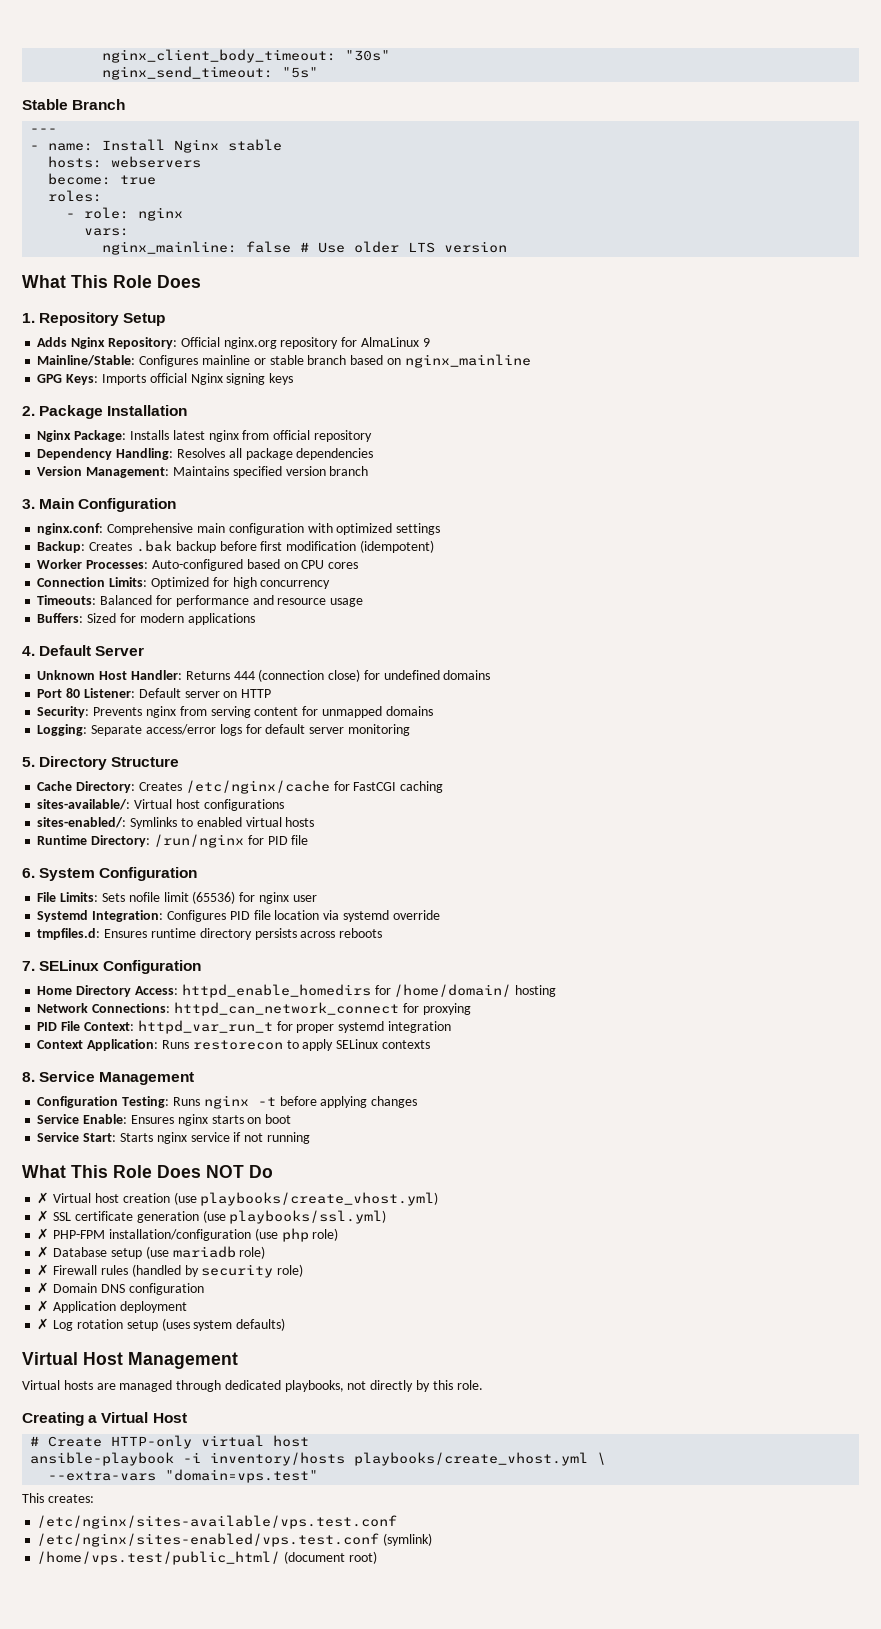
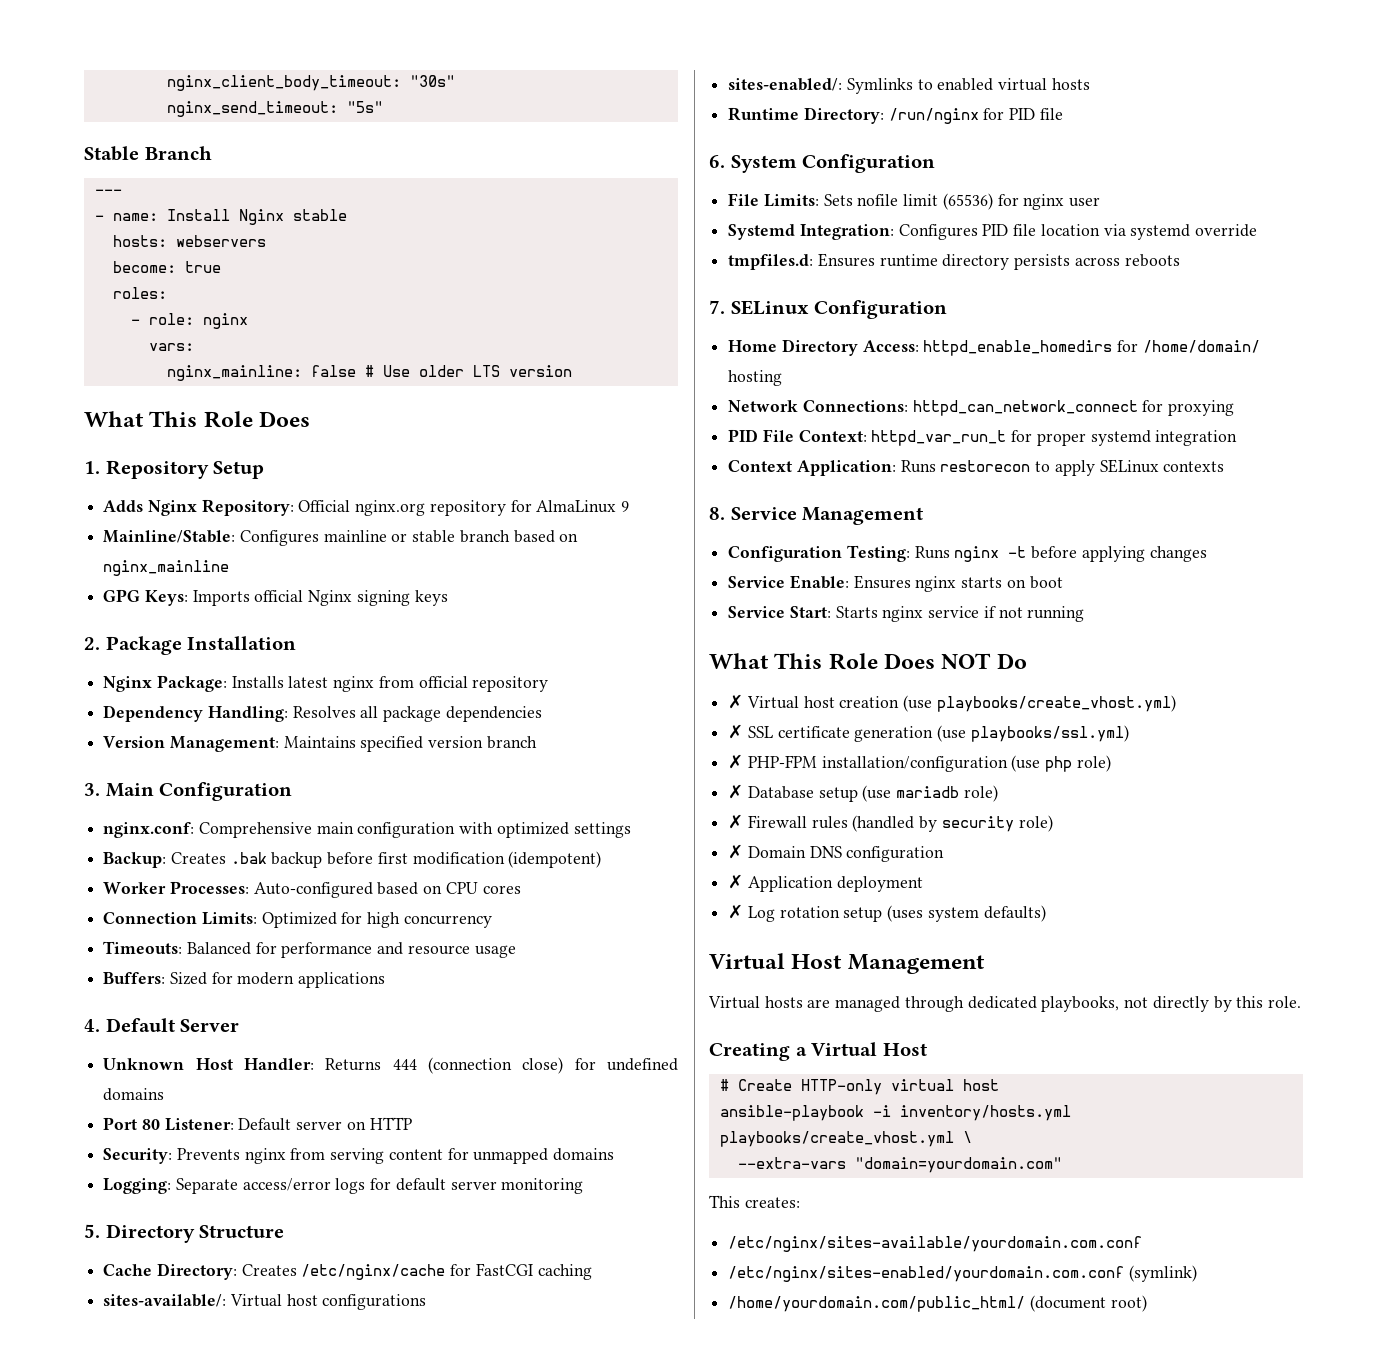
- ansible-playbook -i inventory/hosts playbooks/create_vhost.yml \
+ ansible-playbook -i inventory/hosts.yml playbooks/create_vhost.yml \
- --extra-vars "domain=vps.test"
+ --extra-vars "domain=yourdomain.com"
- /etc/nginx/sites-available/vps.test.conf
- /etc/nginx/sites-enabled/vps.test.conf (symlink)
+ /etc/nginx/sites-available/yourdomain.com.conf
+ /etc/nginx/sites-enabled/yourdomain.com.conf (symlink)
- /home/vps.test/public_html/ (document root)
+ /home/yourdomain.com/public_html/ (document root)

